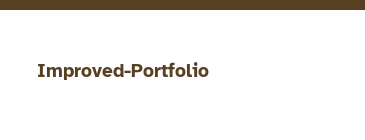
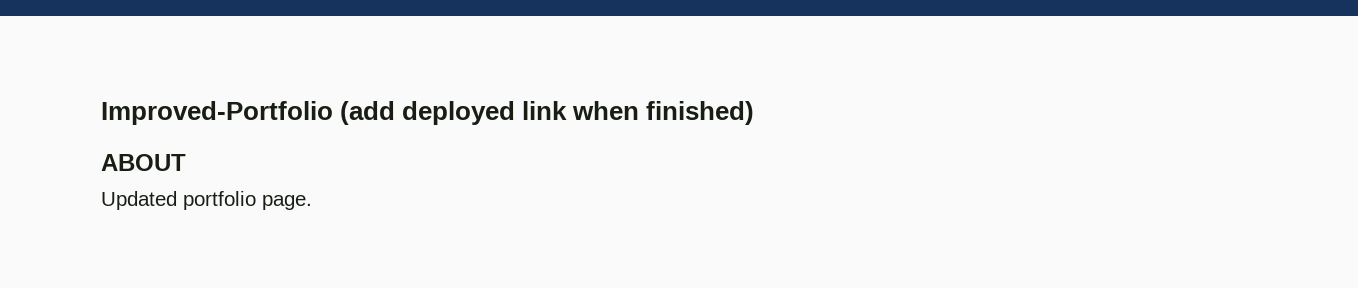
- Improved-Portfolio
+ Improved-Portfolio (add deployed link when finished)
+ ABOUT
+ Updated portfolio page.

